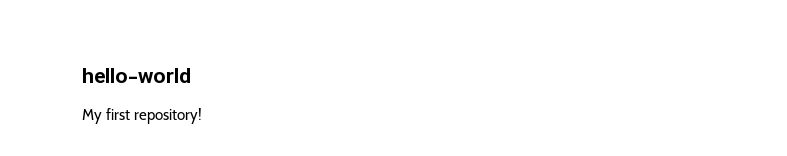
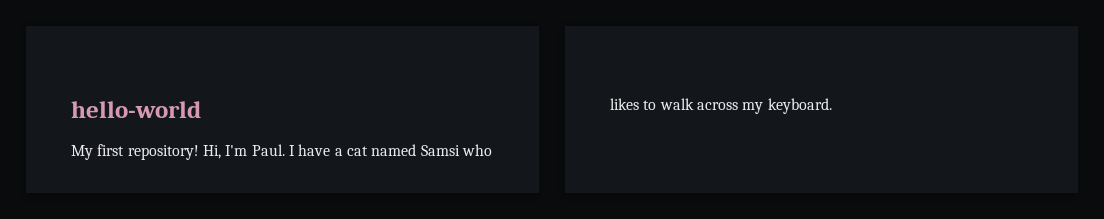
+ Hi, I'm Paul. I have a cat named Samsi who likes to walk across my keyboard.

